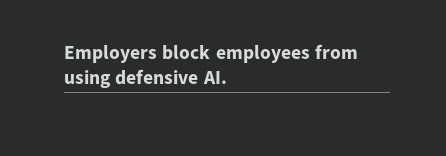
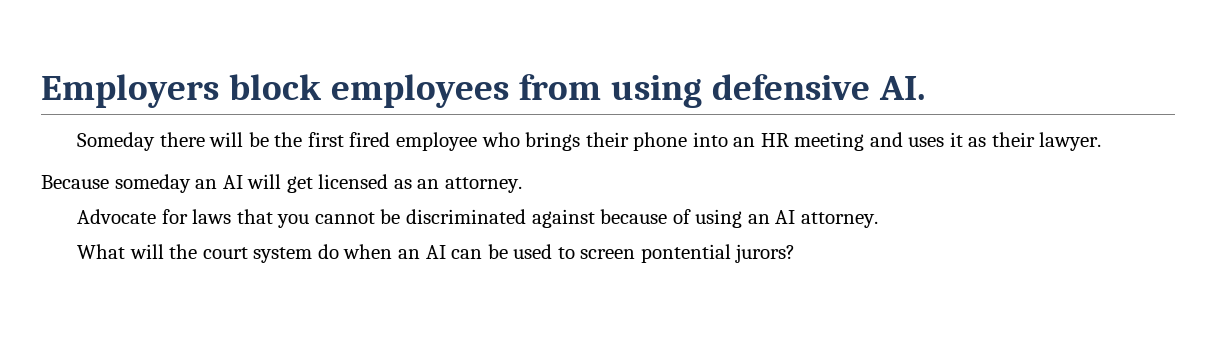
+ Someday there will be the first fired employee who brings their phone into an HR meeting and uses it as their lawyer.
+ Because someday an AI will get licensed as an attorney.
+ Advocate for laws that you cannot be discriminated against because of using an AI attorney.
+ What will the court system do when an AI can be used to screen pontential jurors?

